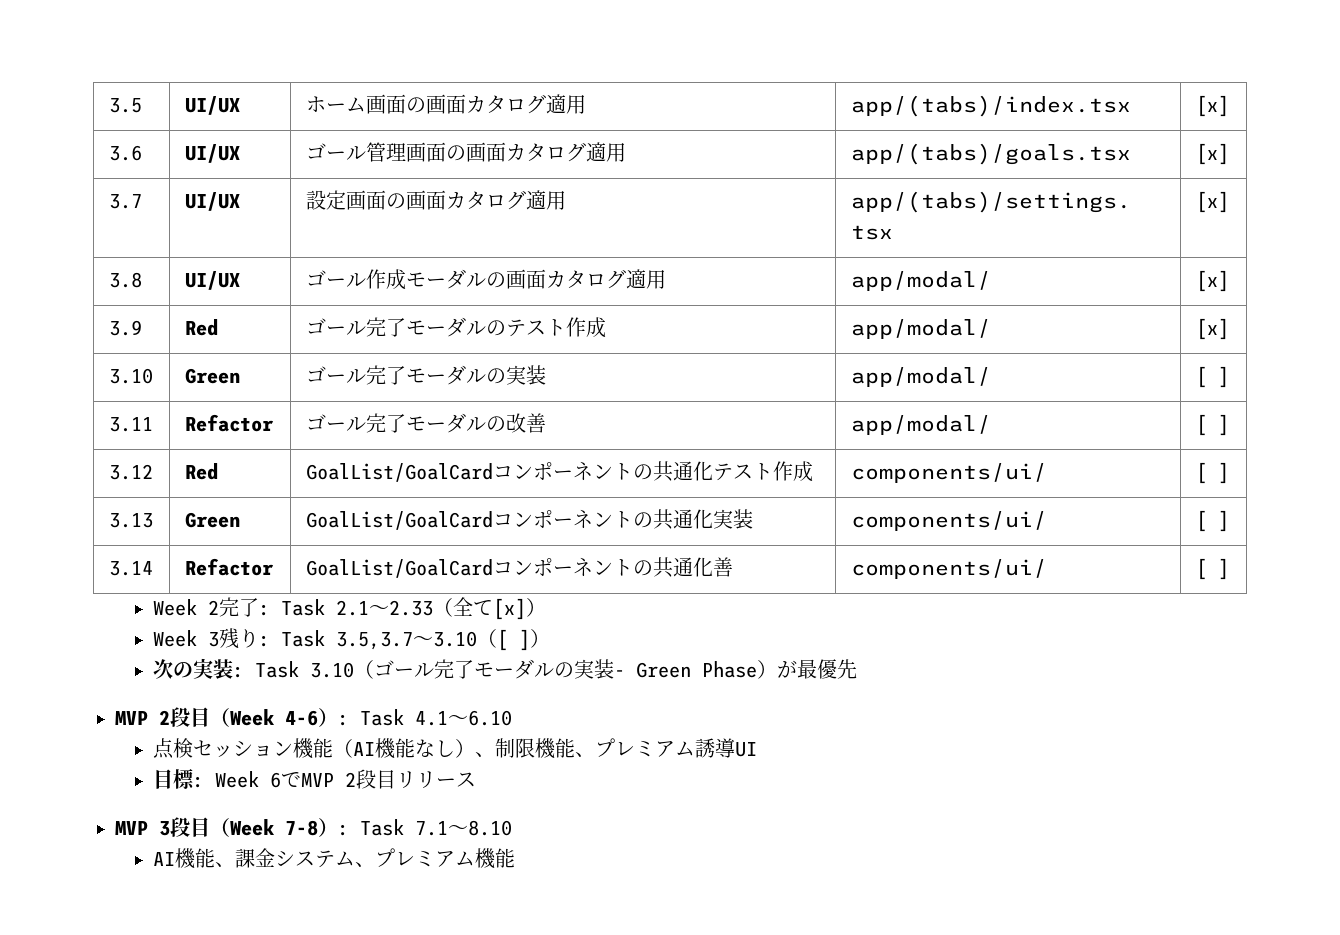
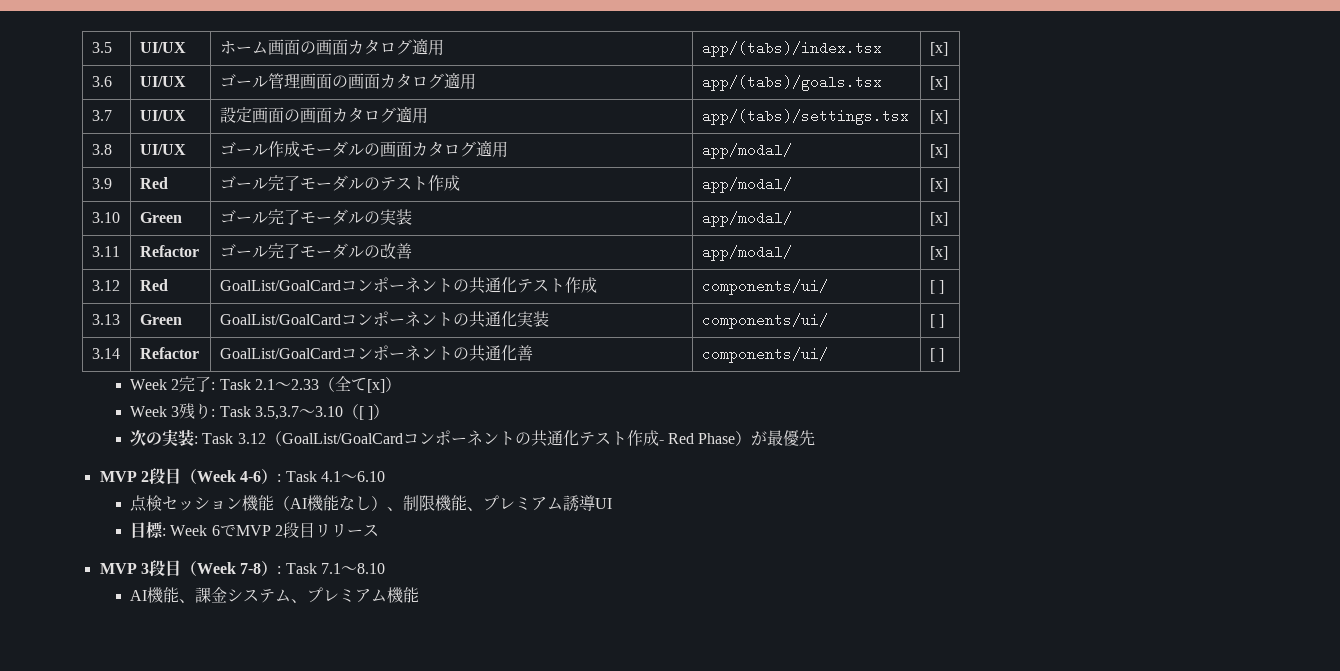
- 3.10 | Green | ゴール完了モーダルの実装 | app/modal/ | [ ]
+ 3.10 | Green | ゴール完了モーダルの実装 | app/modal/ | [x]
- 3.11 | Refactor | ゴール完了モーダルの改善 | app/modal/ | [ ]
+ 3.11 | Refactor | ゴール完了モーダルの改善 | app/modal/ | [x]
- 次の実装: Task 3.10（ゴール完了モーダルの実装- Green Phase）が最優先
+ 次の実装: Task 3.12（GoalList/GoalCardコンポーネントの共通化テスト作成- Red Phase）が最優先

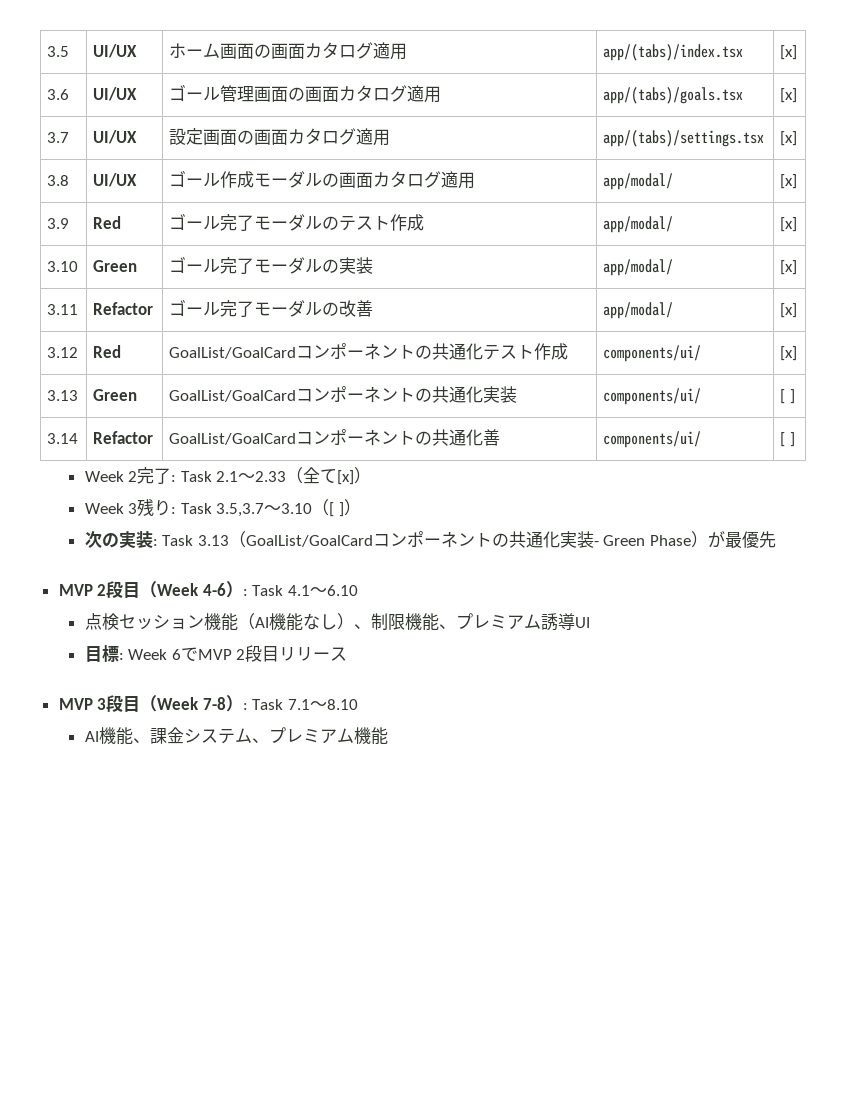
- 3.12 | Red | GoalList/GoalCardコンポーネントの共通化テスト作成 | components/ui/ | [ ]
+ 3.12 | Red | GoalList/GoalCardコンポーネントの共通化テスト作成 | components/ui/ | [x]
- 次の実装: Task 3.12（GoalList/GoalCardコンポーネントの共通化テスト作成- Red Phase）が最優先
+ 次の実装: Task 3.13（GoalList/GoalCardコンポーネントの共通化実装- Green Phase）が最優先

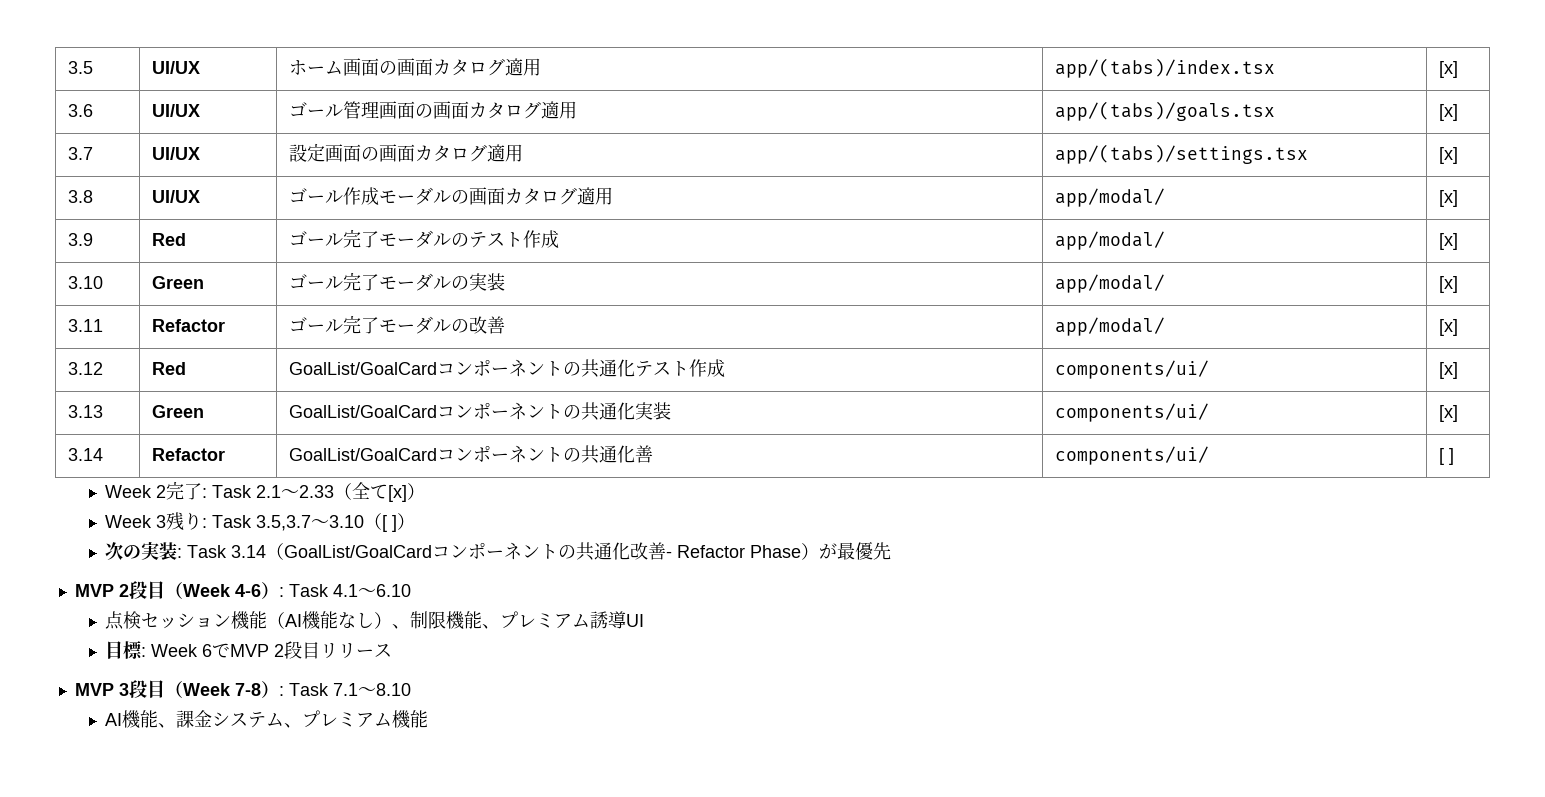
- 3.13 | Green | GoalList/GoalCardコンポーネントの共通化実装 | components/ui/ | [ ]
+ 3.13 | Green | GoalList/GoalCardコンポーネントの共通化実装 | components/ui/ | [x]
- 次の実装: Task 3.13（GoalList/GoalCardコンポーネントの共通化実装- Green Phase）が最優先
+ 次の実装: Task 3.14（GoalList/GoalCardコンポーネントの共通化改善- Refactor Phase）が最優先

